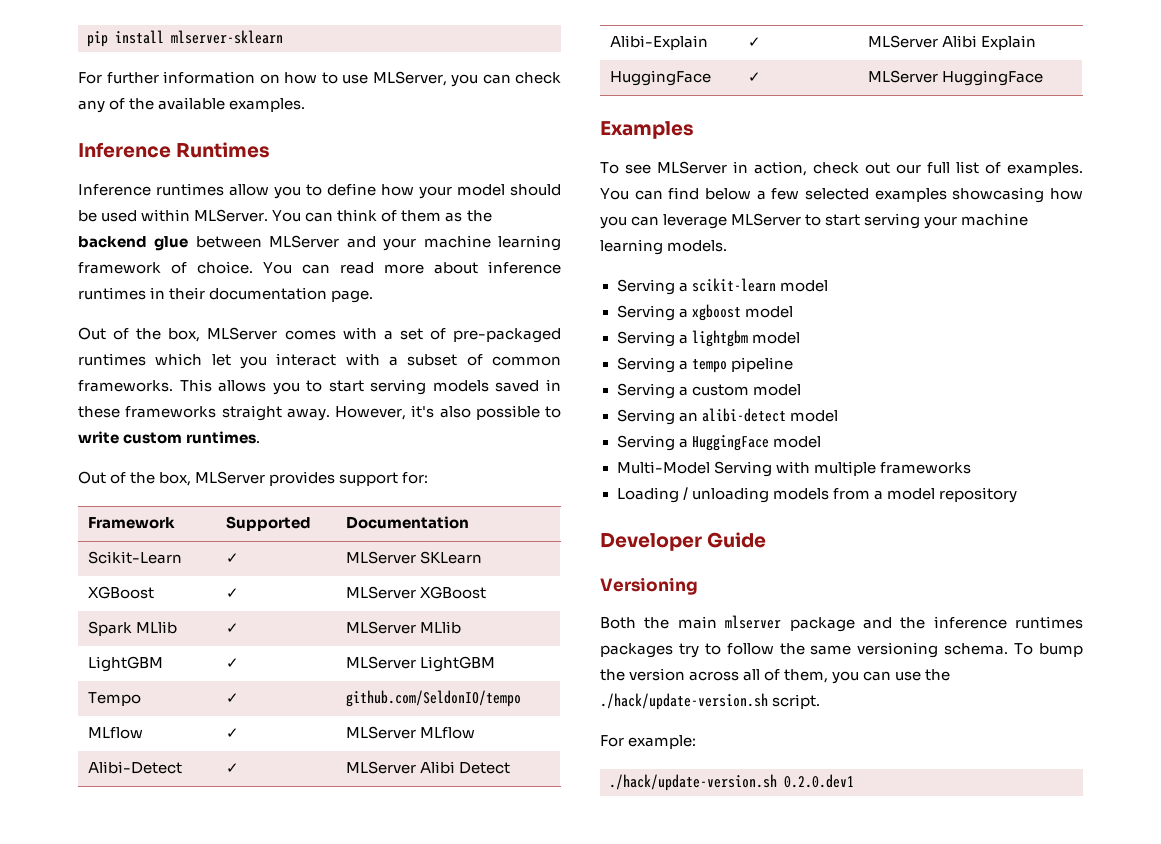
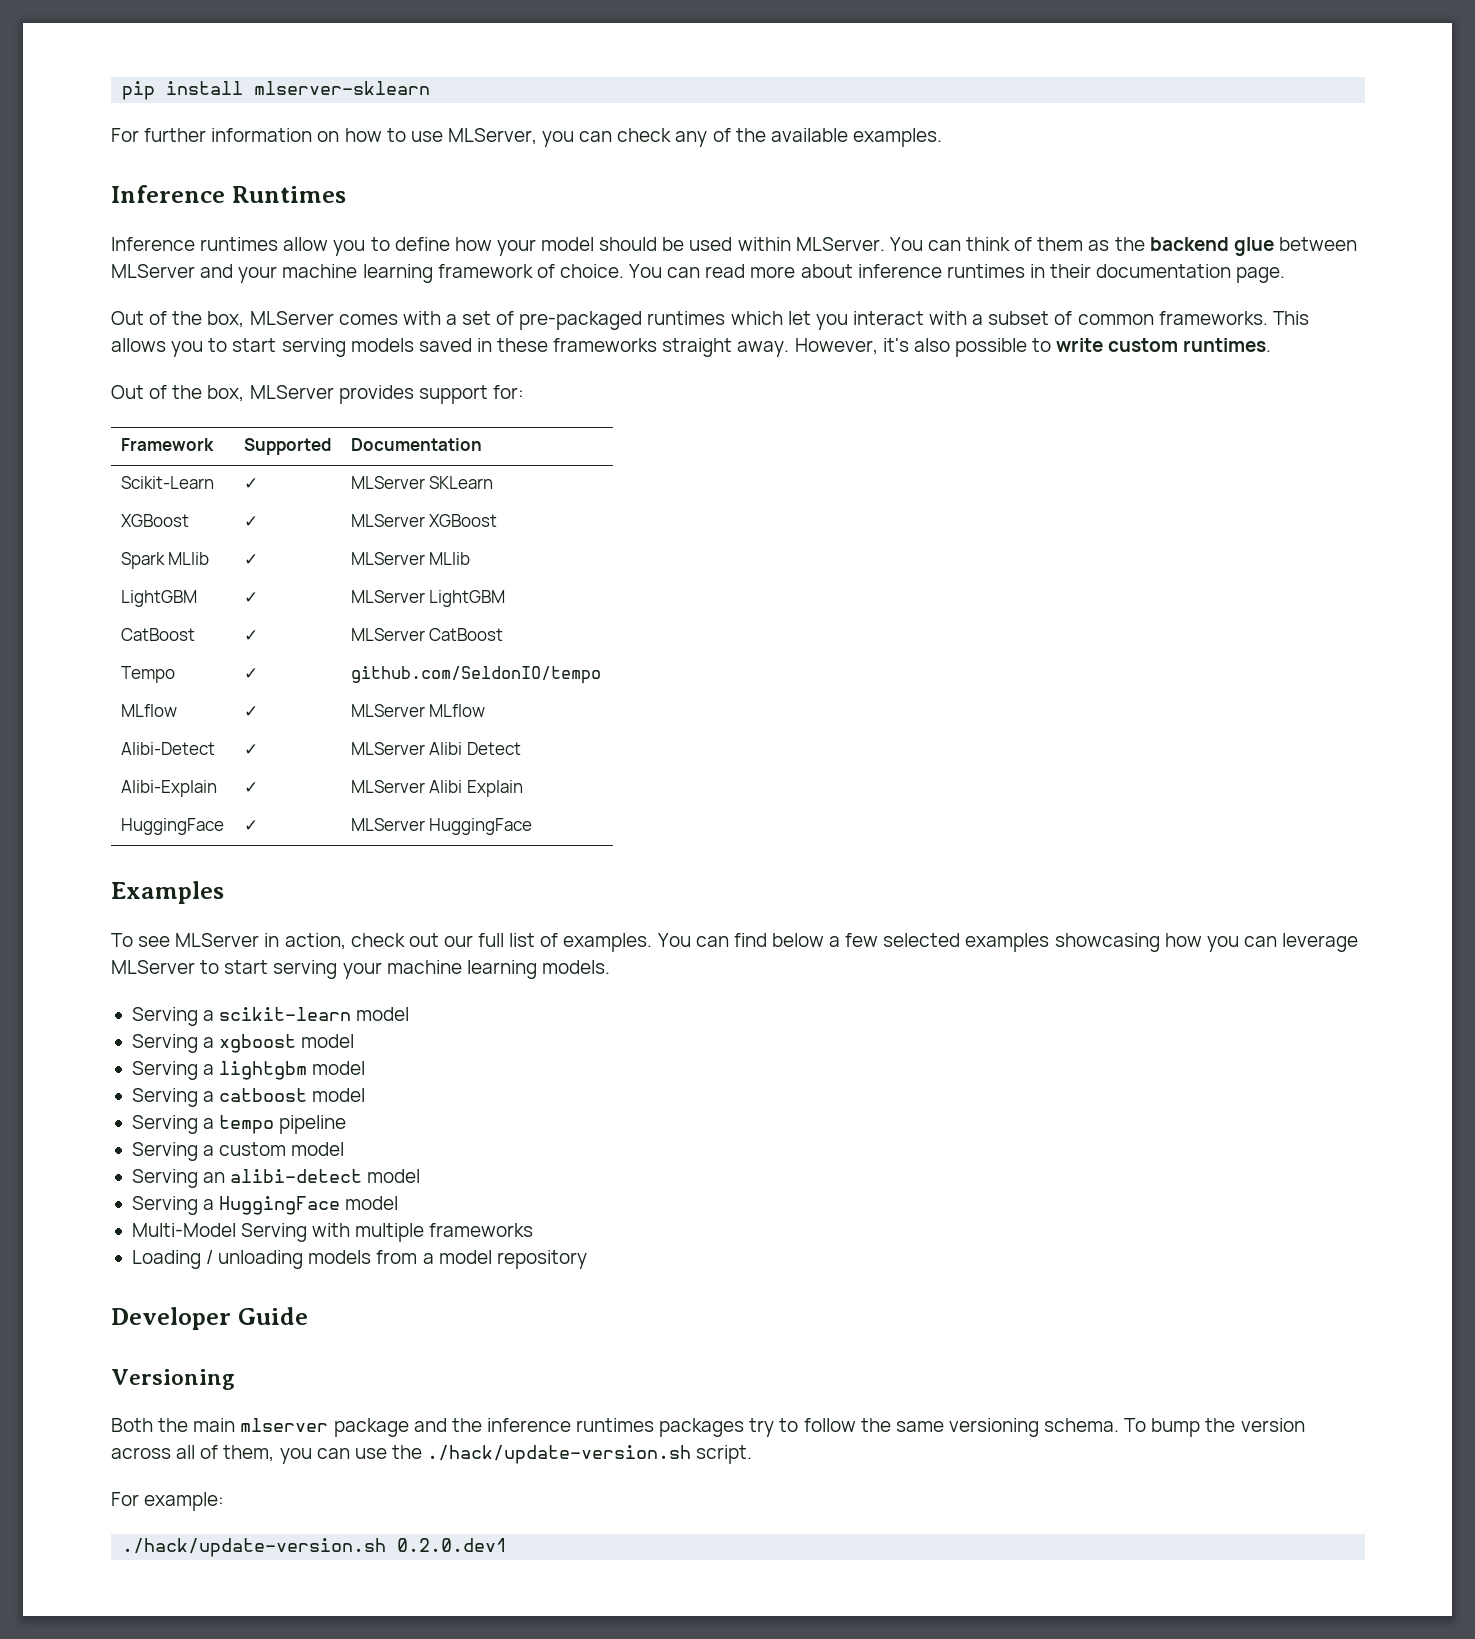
+ CatBoost | ✓ | MLServer CatBoost
+ Serving a catboost model

